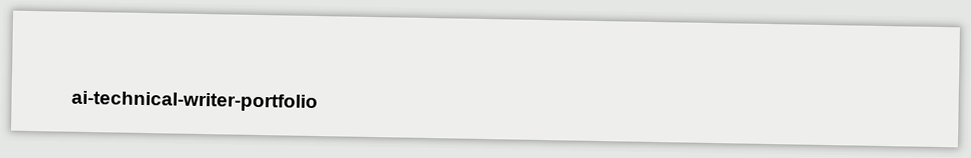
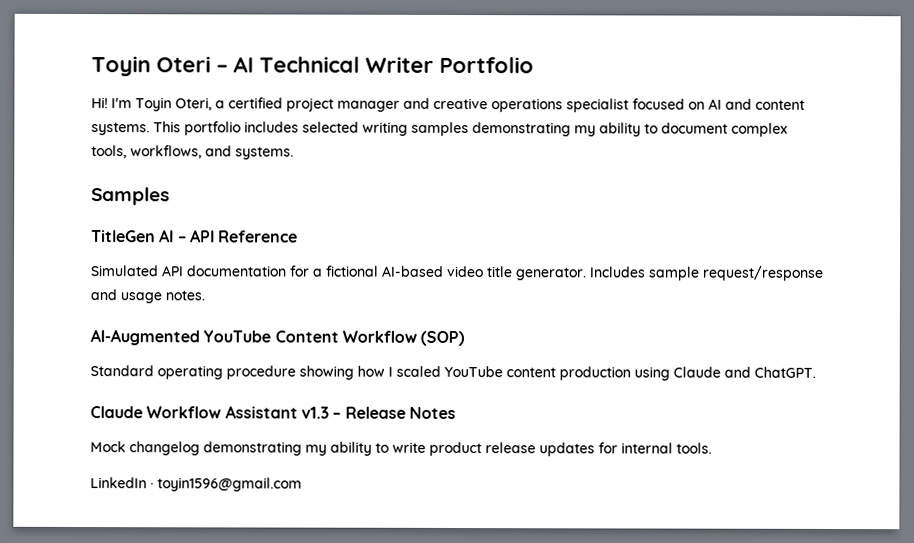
- ai-technical-writer-portfolio
+ Toyin Oteri – AI Technical Writer Portfolio
+ Hi! I'm Toyin Oteri, a certified project manager and creative operations specialist focused on AI and content systems. This portfolio includes selected writing samples demonstrating my ability to document complex tools, workflows, and systems.
+ Samples
+ TitleGen AI – API Reference
+ Simulated API documentation for a fictional AI-based video title generator. Includes sample request/response and usage notes.
+ AI-Augmented YouTube Content Workflow (SOP)
+ Standard operating procedure showing how I scaled YouTube content production using Claude and ChatGPT.
+ Claude Workflow Assistant v1.3 – Release Notes
+ Mock changelog demonstrating my ability to write product release updates for internal tools.
+ LinkedIn · toyin1596@gmail.com

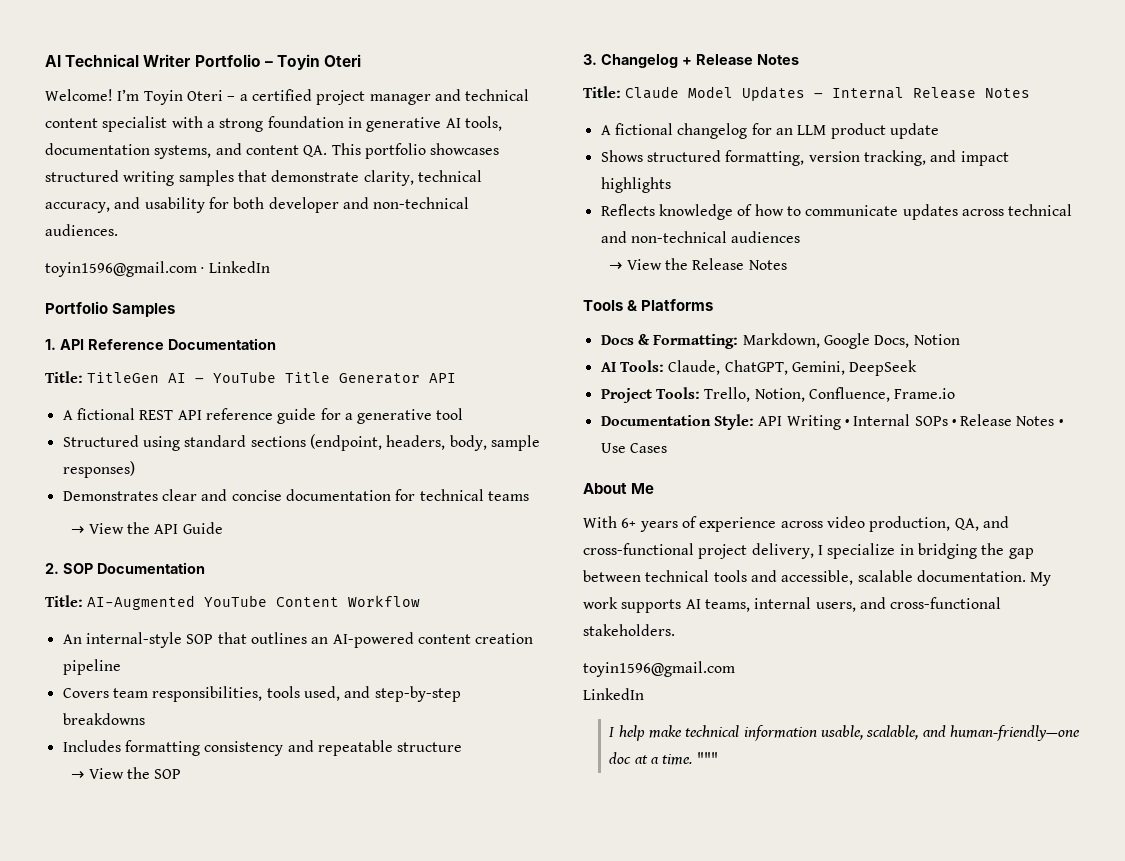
- Toyin Oteri – AI Technical Writer Portfolio
- Hi! I'm Toyin Oteri, a certified project manager and creative operations specialist focused on AI and content systems. This portfolio includes selected writing samples demonstrating my ability to document complex tools, workflows, and systems.
- Samples
- TitleGen AI – API Reference
- Simulated API documentation for a fictional AI-based video title generator. Includes sample request/response and usage notes.
- AI-Augmented YouTube Content Workflow (SOP)
- Standard operating procedure showing how I scaled YouTube content production using Claude and ChatGPT.
- Claude Workflow Assistant v1.3 – Release Notes
- Mock changelog demonstrating my ability to write product release updates for internal tools.
- LinkedIn · toyin1596@gmail.com
+ AI Technical Writer Portfolio – Toyin Oteri
+ Welcome! I’m Toyin Oteri – a certified project manager and technical content specialist with a strong foundation in generative AI tools, documentation systems, and content QA. This portfolio showcases structured writing samples that demonstrate clarity, technical accuracy, and usability for both developer and non-technical audiences.
+ toyin1596@gmail.com · LinkedIn
+ Portfolio Samples
+ 1. API Reference Documentation
+ Title: TitleGen AI – YouTube Title Generator API
+ A fictional REST API reference guide for a generative tool
+ Structured using standard sections (endpoint, headers, body, sample responses)
+ Demonstrates clear and concise documentation for technical teams
+ → View the API Guide
+ 2. SOP Documentation
+ Title: AI-Augmented YouTube Content Workflow
+ An internal-style SOP that outlines an AI-powered content creation pipeline
+ Covers team responsibilities, tools used, and step-by-step breakdowns
+ Includes formatting consistency and repeatable structure
+ → View the SOP
+ 3. Changelog + Release Notes
+ Title: Claude Model Updates – Internal Release Notes
+ A fictional changelog for an LLM product update
+ Shows structured formatting, version tracking, and impact highlights
+ Reflects knowledge of how to communicate updates across technical and non-technical audiences
+ → View the Release Notes
+ Tools & Platforms
+ Docs & Formatting: Markdown, Google Docs, Notion
+ AI Tools: Claude, ChatGPT, Gemini, DeepSeek
+ Project Tools: Trello, Notion, Confluence, Frame.io
+ Documentation Style: API Writing • Internal SOPs • Release Notes • Use Cases
+ About Me
+ With 6+ years of experience across video production, QA, and cross-functional project delivery, I specialize in bridging the gap between technical tools and accessible, scalable documentation. My work supports AI teams, internal users, and cross-functional stakeholders.
+ toyin1596@gmail.com
+ LinkedIn
+ I help make technical information usable, scalable, and human-friendly—one doc at a time. """

